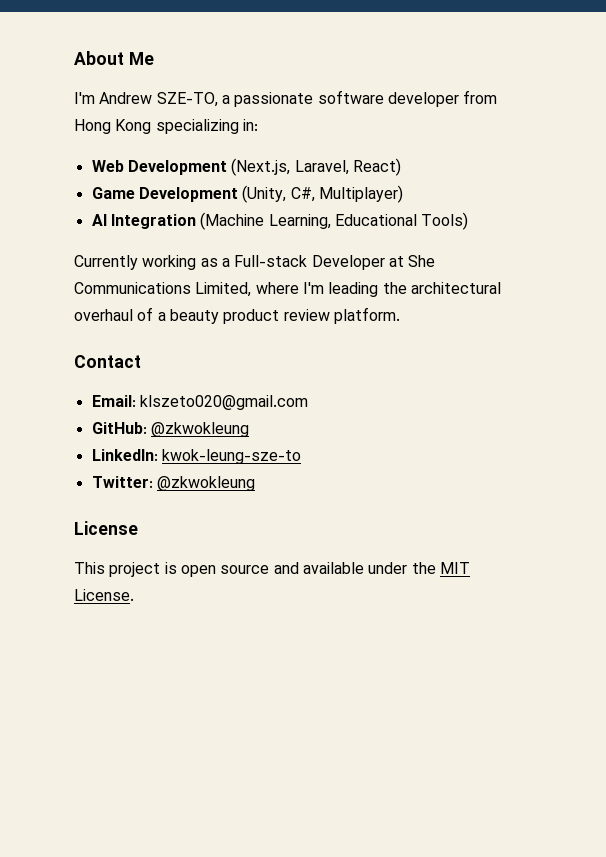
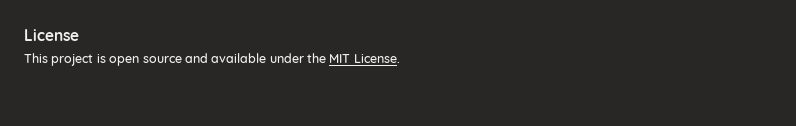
- About Me
- I'm Andrew SZE-TO, a passionate software developer from Hong Kong specializing in:
- Web Development (Next.js, Laravel, React)
- Game Development (Unity, C#, Multiplayer)
- AI Integration (Machine Learning, Educational Tools)
- Currently working as a Full-stack Developer at She Communications Limited, where I'm leading the architectural overhaul of a beauty product review platform.
- Contact
- Email: klszeto020@gmail.com
- GitHub: @zkwokleung
- LinkedIn: kwok-leung-sze-to
- Twitter: @zkwokleung

